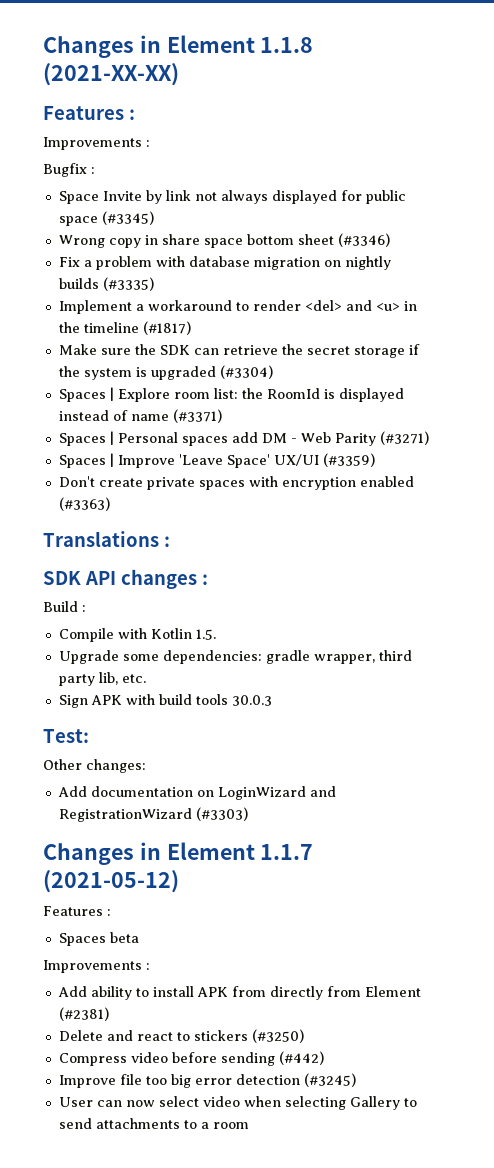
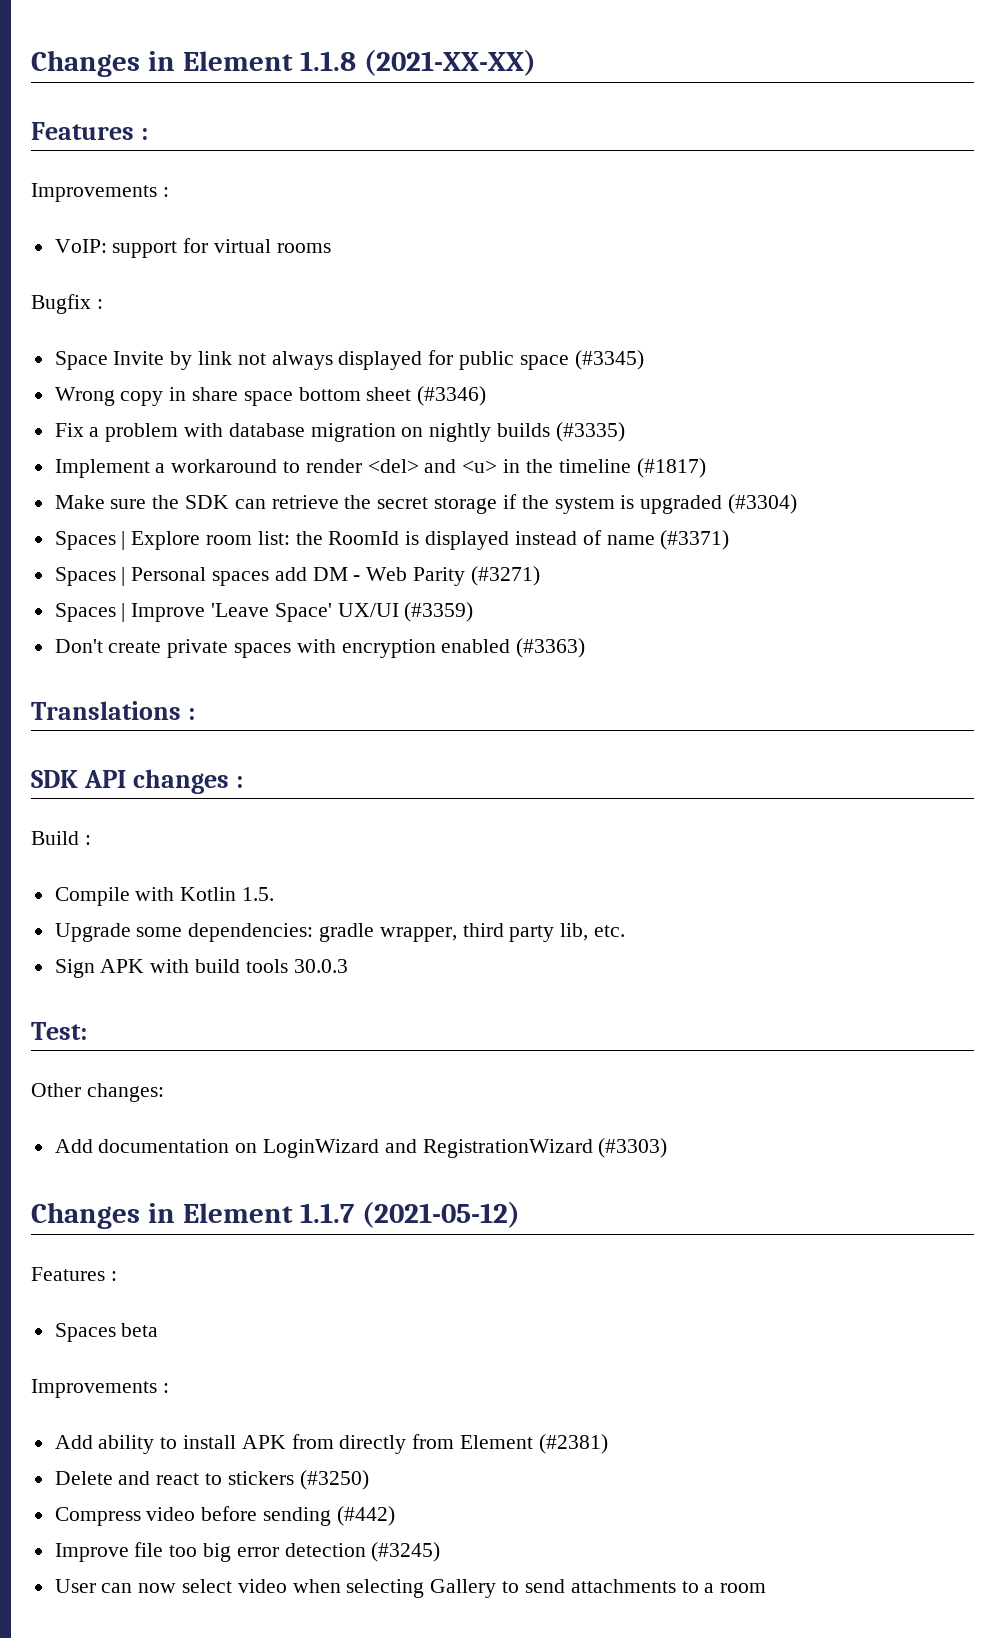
+ VoIP: support for virtual rooms

